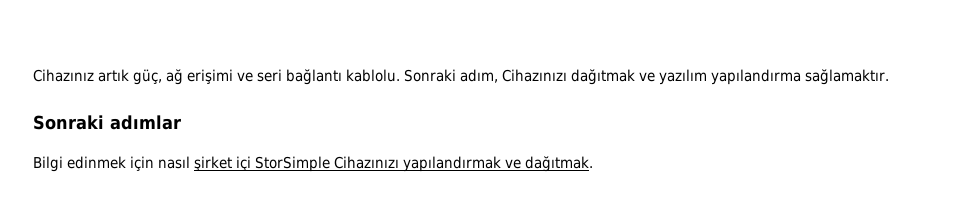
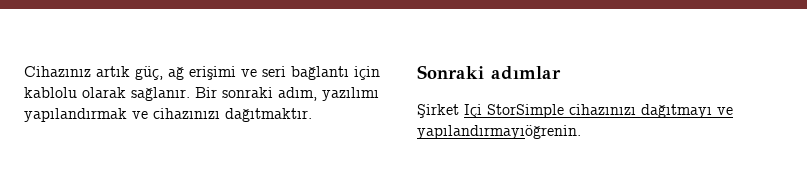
- Cihazınız artık güç, ağ erişimi ve seri bağlantı kablolu. Sonraki adım, Cihazınızı dağıtmak ve yazılım yapılandırma sağlamaktır.
+ Cihazınız artık güç, ağ erişimi ve seri bağlantı için kablolu olarak sağlanır. Bir sonraki adım, yazılımı yapılandırmak ve cihazınızı dağıtmaktır.
  Sonraki adımlar
- Bilgi edinmek için nasıl şirket içi StorSimple Cihazınızı yapılandırmak ve dağıtmak.
+ Şirket Içi StorSimple cihazınızı dağıtmayı ve yapılandırmayıöğrenin.

